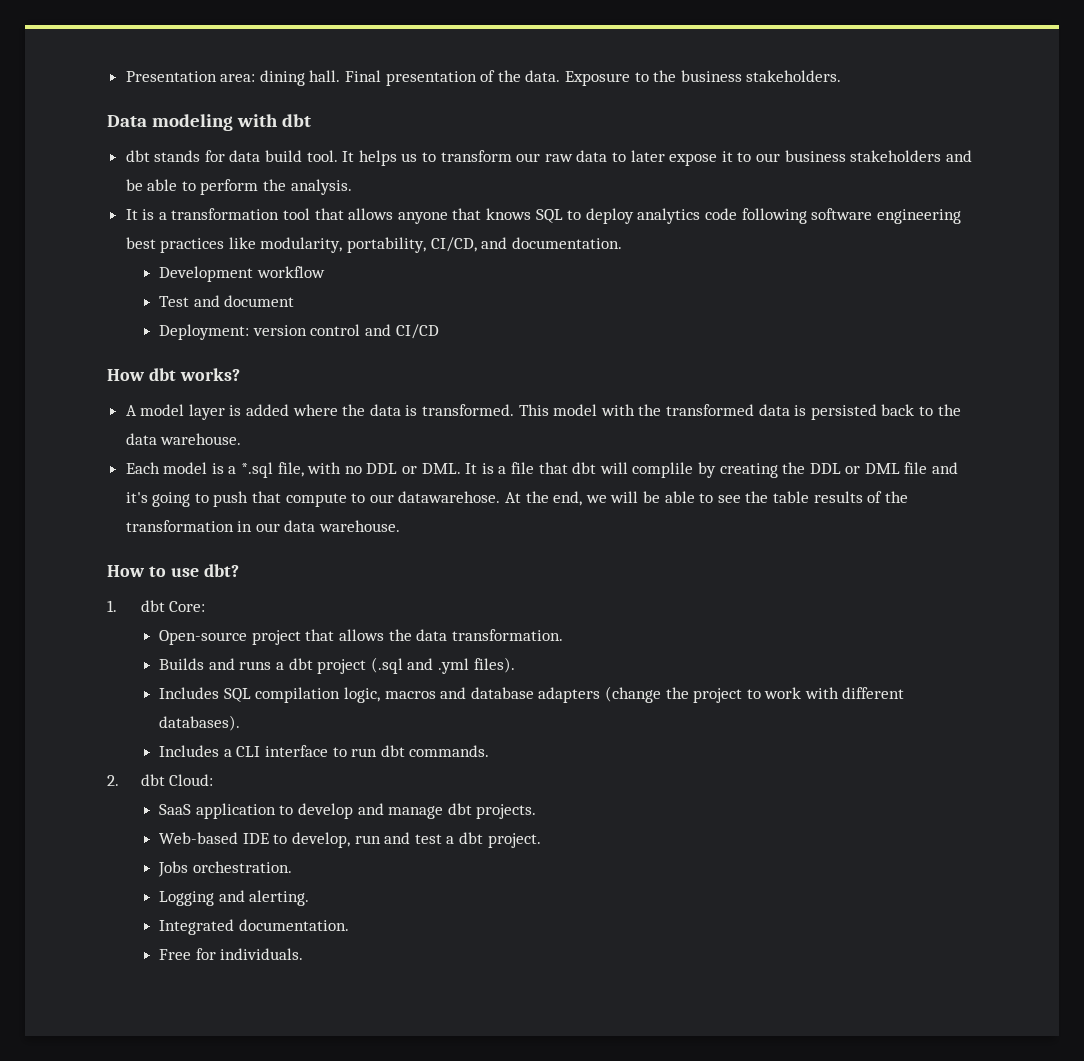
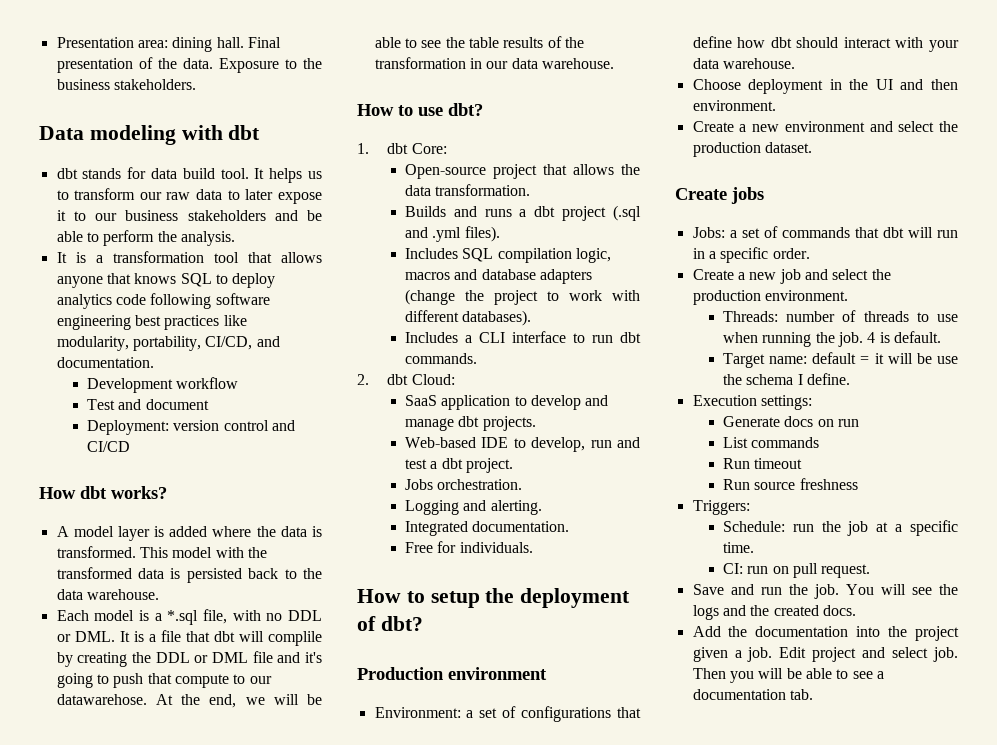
+ How to setup the deployment of dbt?
+ Production environment
+ Environment: a set of configurations that define how dbt should interact with your data warehouse.
+ Choose deployment in the UI and then environment.
+ Create a new environment and select the production dataset.
+ Create jobs
+ Jobs: a set of commands that dbt will run in a specific order.
+ Create a new job and select the production environment.
+ Threads: number of threads to use when running the job. 4 is default.
+ Target name: default = it will be use the schema I define.
+ Execution settings:
+ Generate docs on run
+ List commands
+ Run timeout
+ Run source freshness
+ Triggers:
+ Schedule: run the job at a specific time.
+ CI: run on pull request.
+ Save and run the job. You will see the logs and the created docs.
+ Add the documentation into the project given a job. Edit project and select job. Then you will be able to see a documentation tab.

